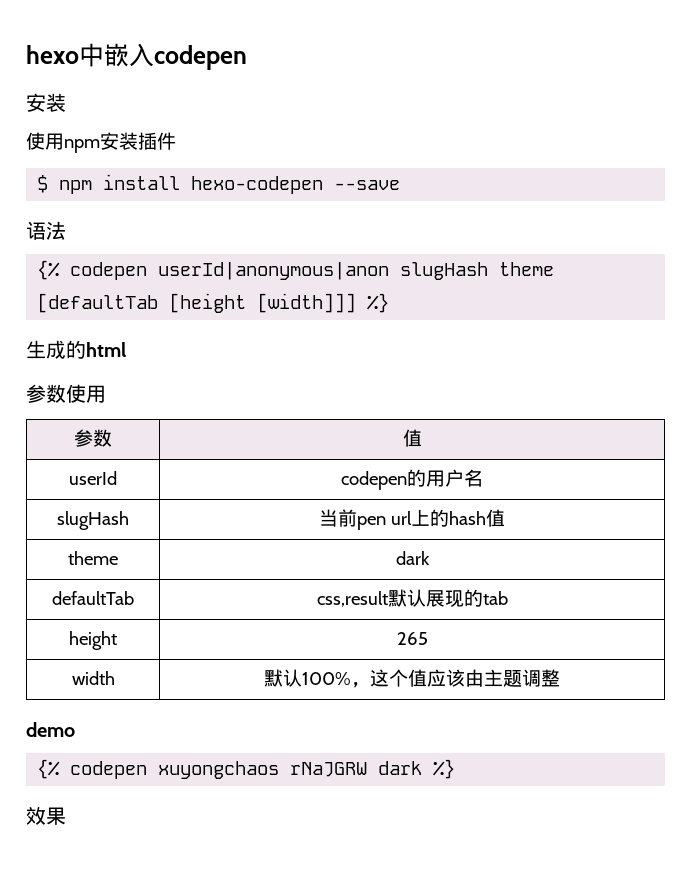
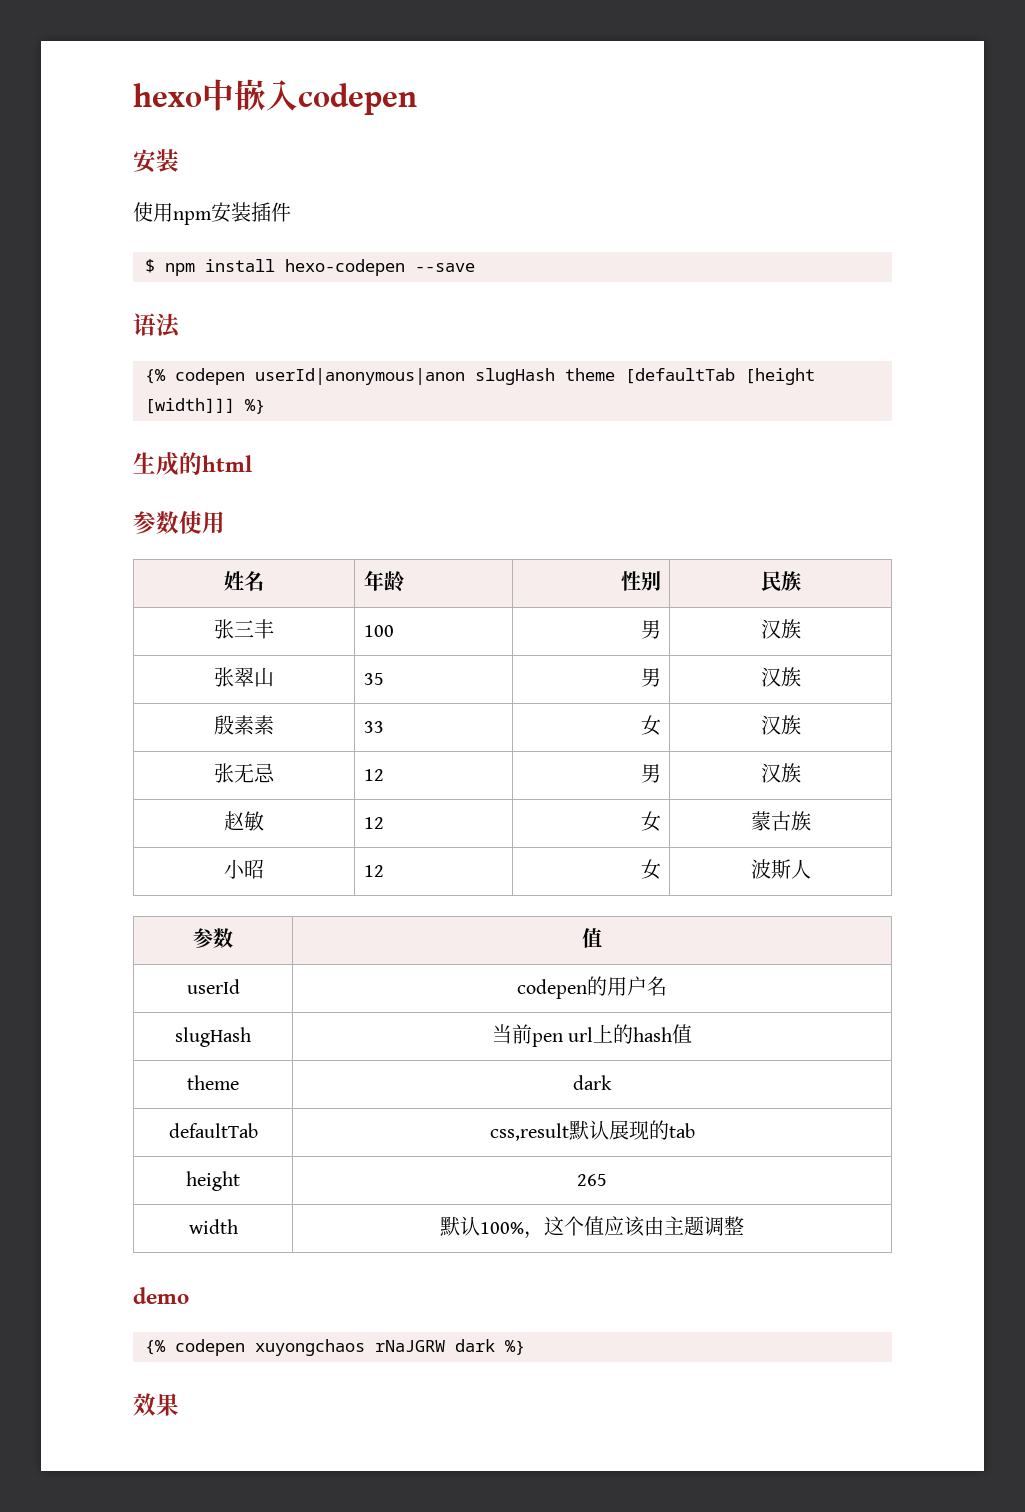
+ 姓名 | 年龄 | 性别 | 民族
+ 张三丰 | 100 | 男 | 汉族
+ 张翠山 | 35 | 男 | 汉族
+ 殷素素 | 33 | 女 | 汉族
+ 张无忌 | 12 | 男 | 汉族
+ 赵敏 | 12 | 女 | 蒙古族
+ 小昭 | 12 | 女 | 波斯人

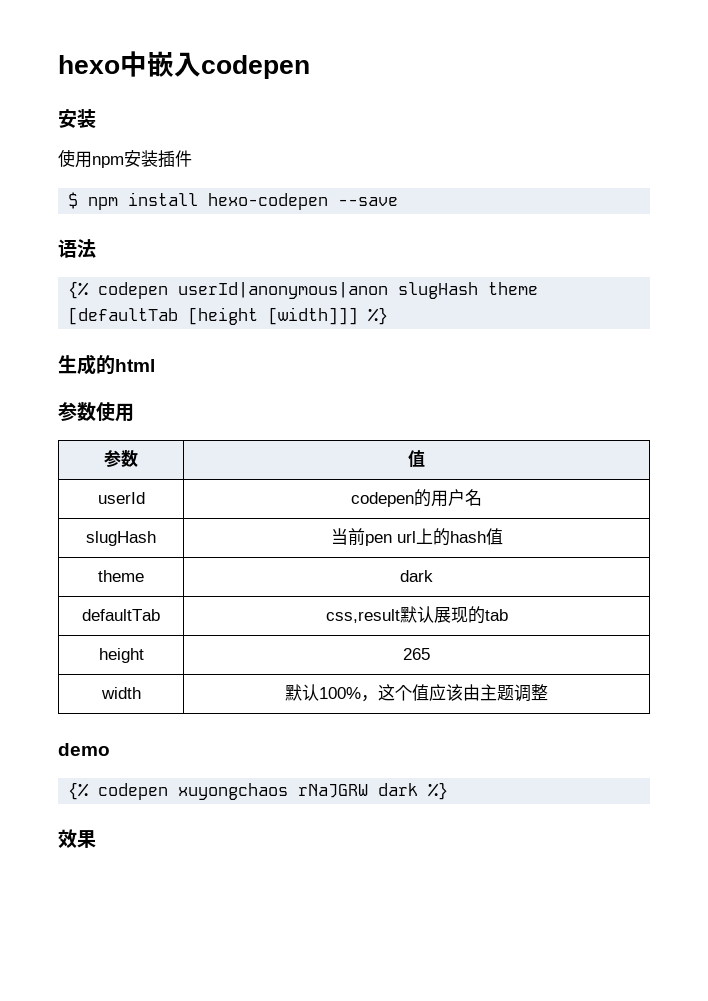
- 姓名 | 年龄 | 性别 | 民族
- 张三丰 | 100 | 男 | 汉族
- 张翠山 | 35 | 男 | 汉族
- 殷素素 | 33 | 女 | 汉族
- 张无忌 | 12 | 男 | 汉族
- 赵敏 | 12 | 女 | 蒙古族
- 小昭 | 12 | 女 | 波斯人

